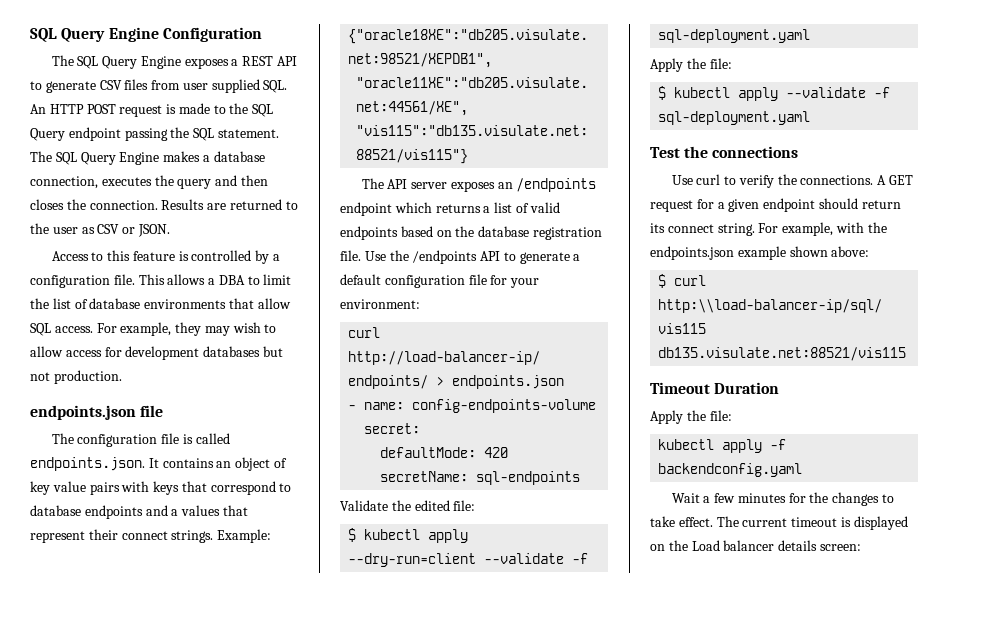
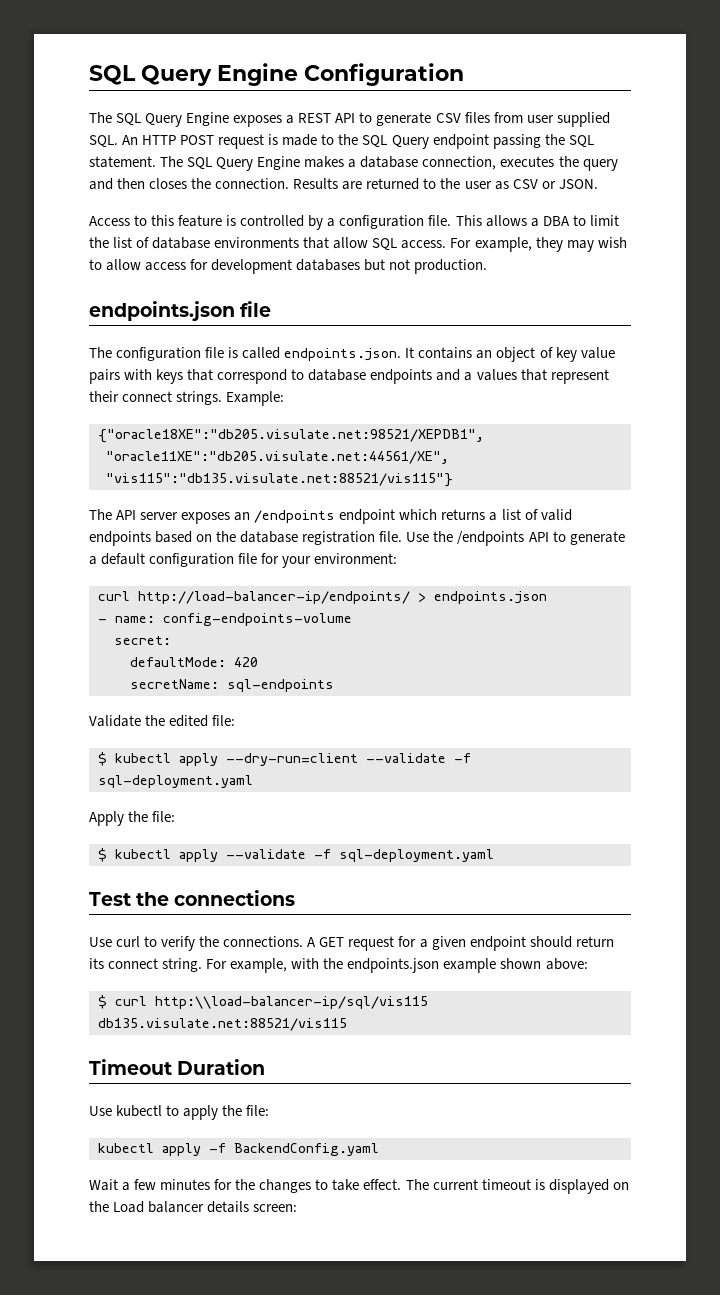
  Timeout Duration
- Apply the file:
+ Use kubectl to apply the file:
- kubectl apply -f backendconfig.yaml
+ kubectl apply -f BackendConfig.yaml

